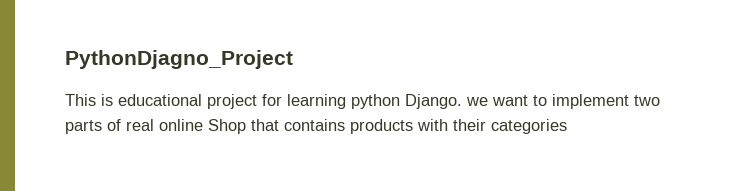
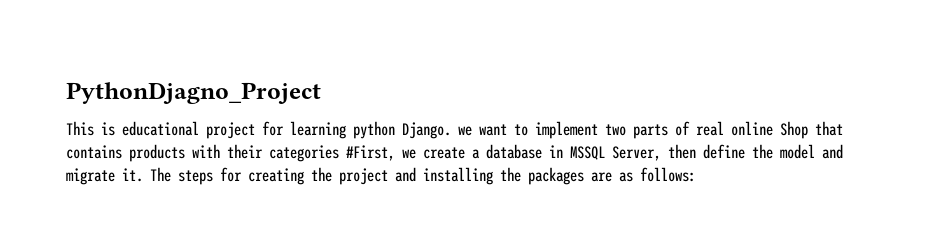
- This is educational project for learning python Django. we want to implement two parts of real online Shop that contains products with their categories
+ This is educational project for learning python Django. we want to implement two parts of real online Shop that contains products with their categories #First, we create a database in MSSQL Server, then define the model and migrate it. The steps for creating the project and installing the packages are as follows:

